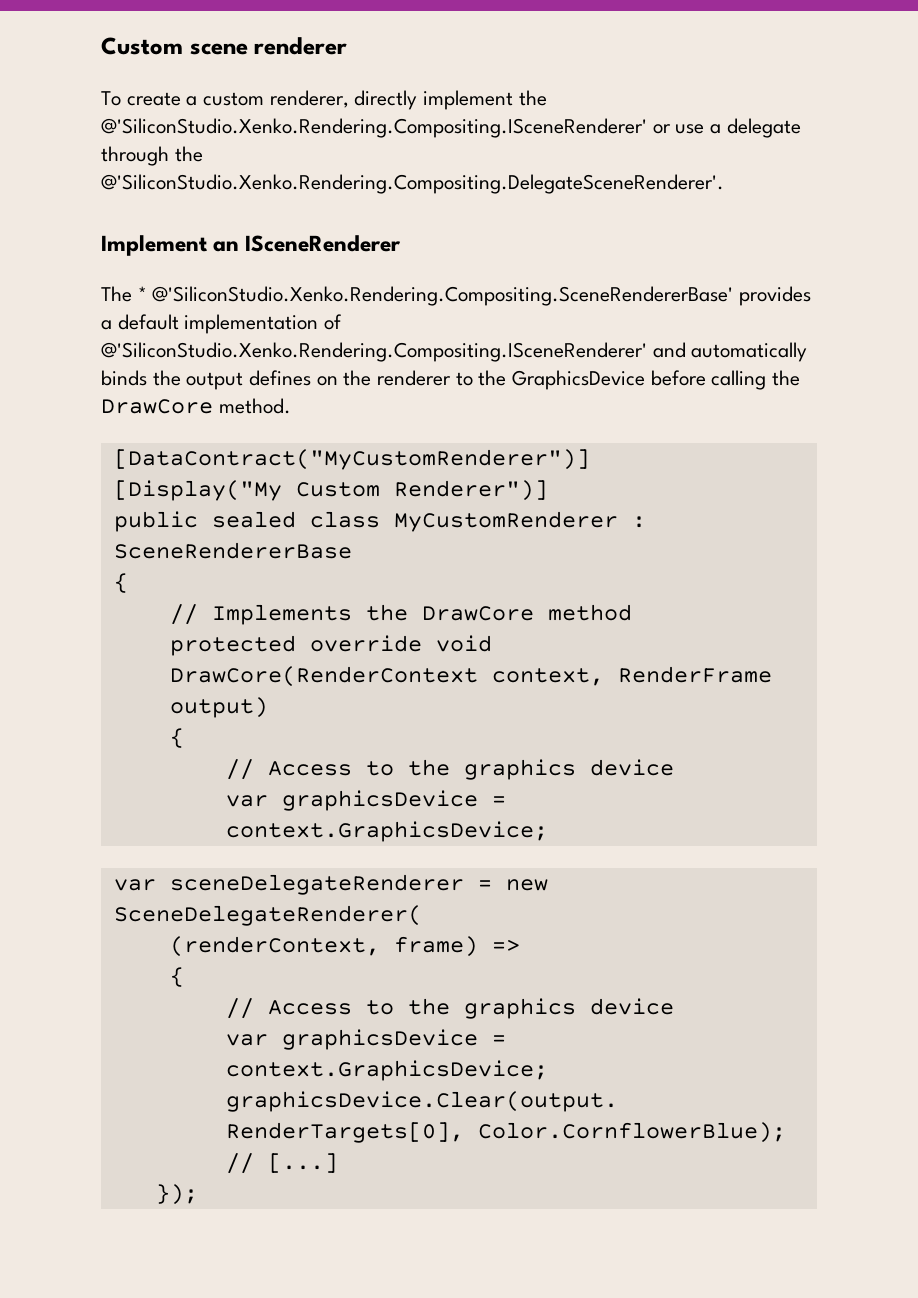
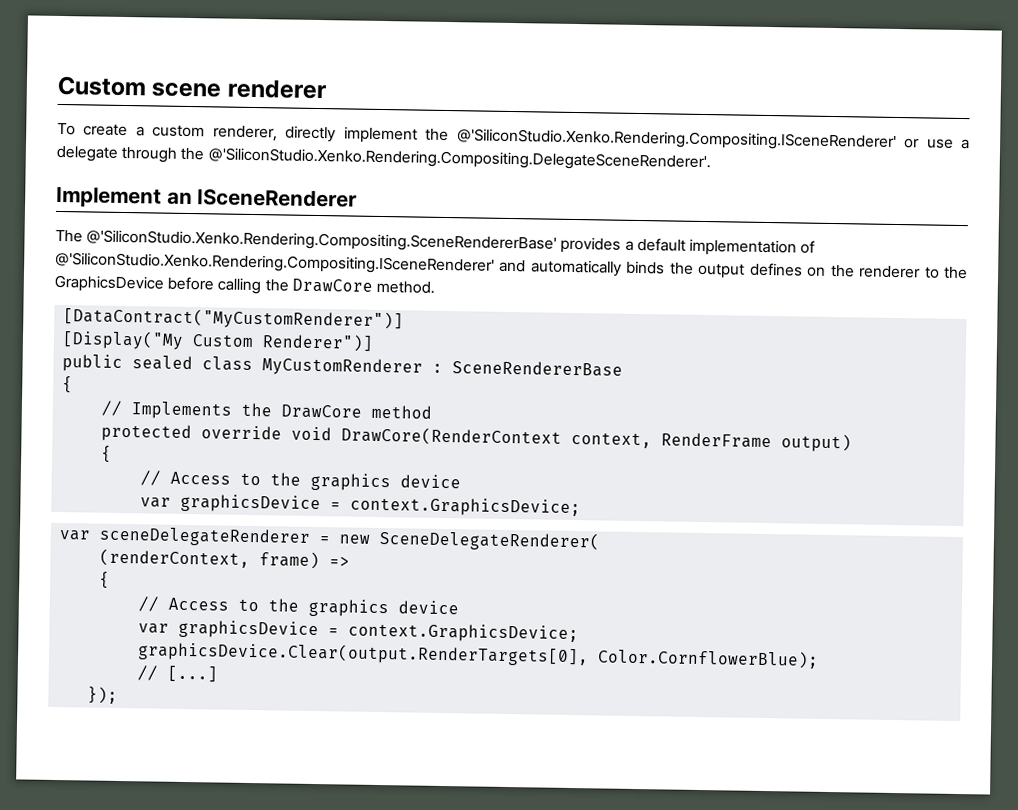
- The * @'SiliconStudio.Xenko.Rendering.Compositing.SceneRendererBase' provides a default implementation of @'SiliconStudio.Xenko.Rendering.Compositing.ISceneRenderer' and automatically binds the output defines on the renderer to the GraphicsDevice before calling the DrawCore method.
+ The @'SiliconStudio.Xenko.Rendering.Compositing.SceneRendererBase' provides a default implementation of @'SiliconStudio.Xenko.Rendering.Compositing.ISceneRenderer' and automatically binds the output defines on the renderer to the GraphicsDevice before calling the DrawCore method.

